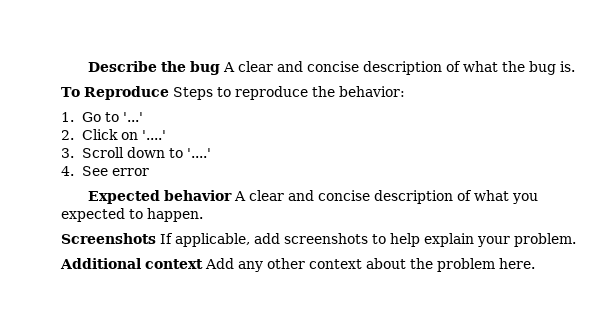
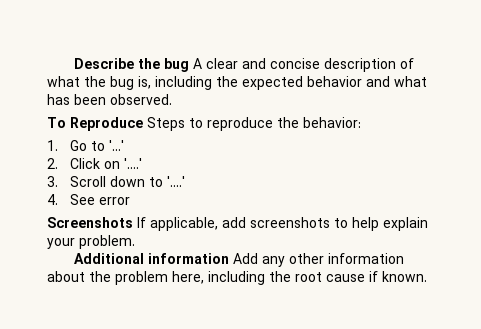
- Describe the bug A clear and concise description of what the bug is.
+ Describe the bug A clear and concise description of what the bug is, including the expected behavior and what has been observed.
- Expected behavior A clear and concise description of what you expected to happen.
- Additional context Add any other context about the problem here.
+ Additional information Add any other information about the problem here, including the root cause if known.

